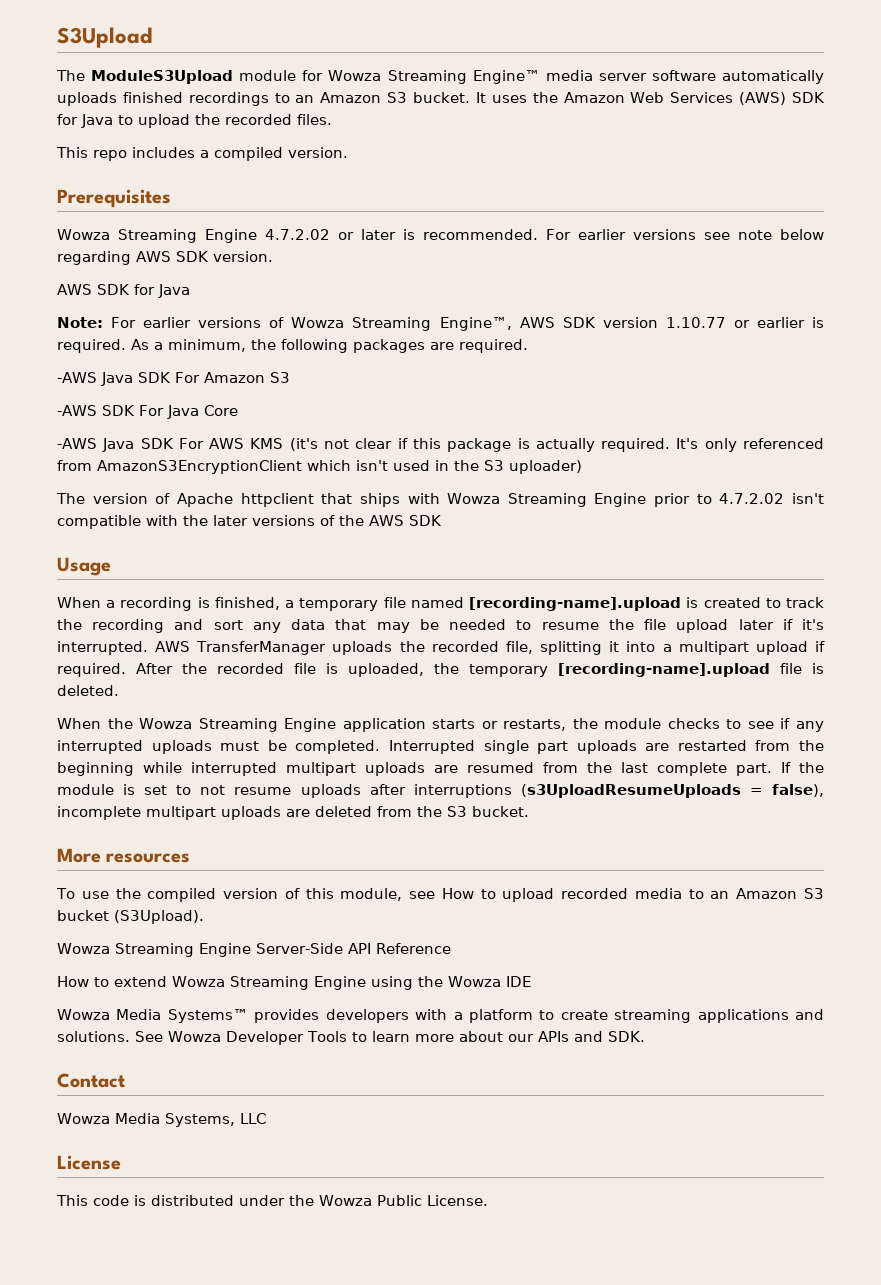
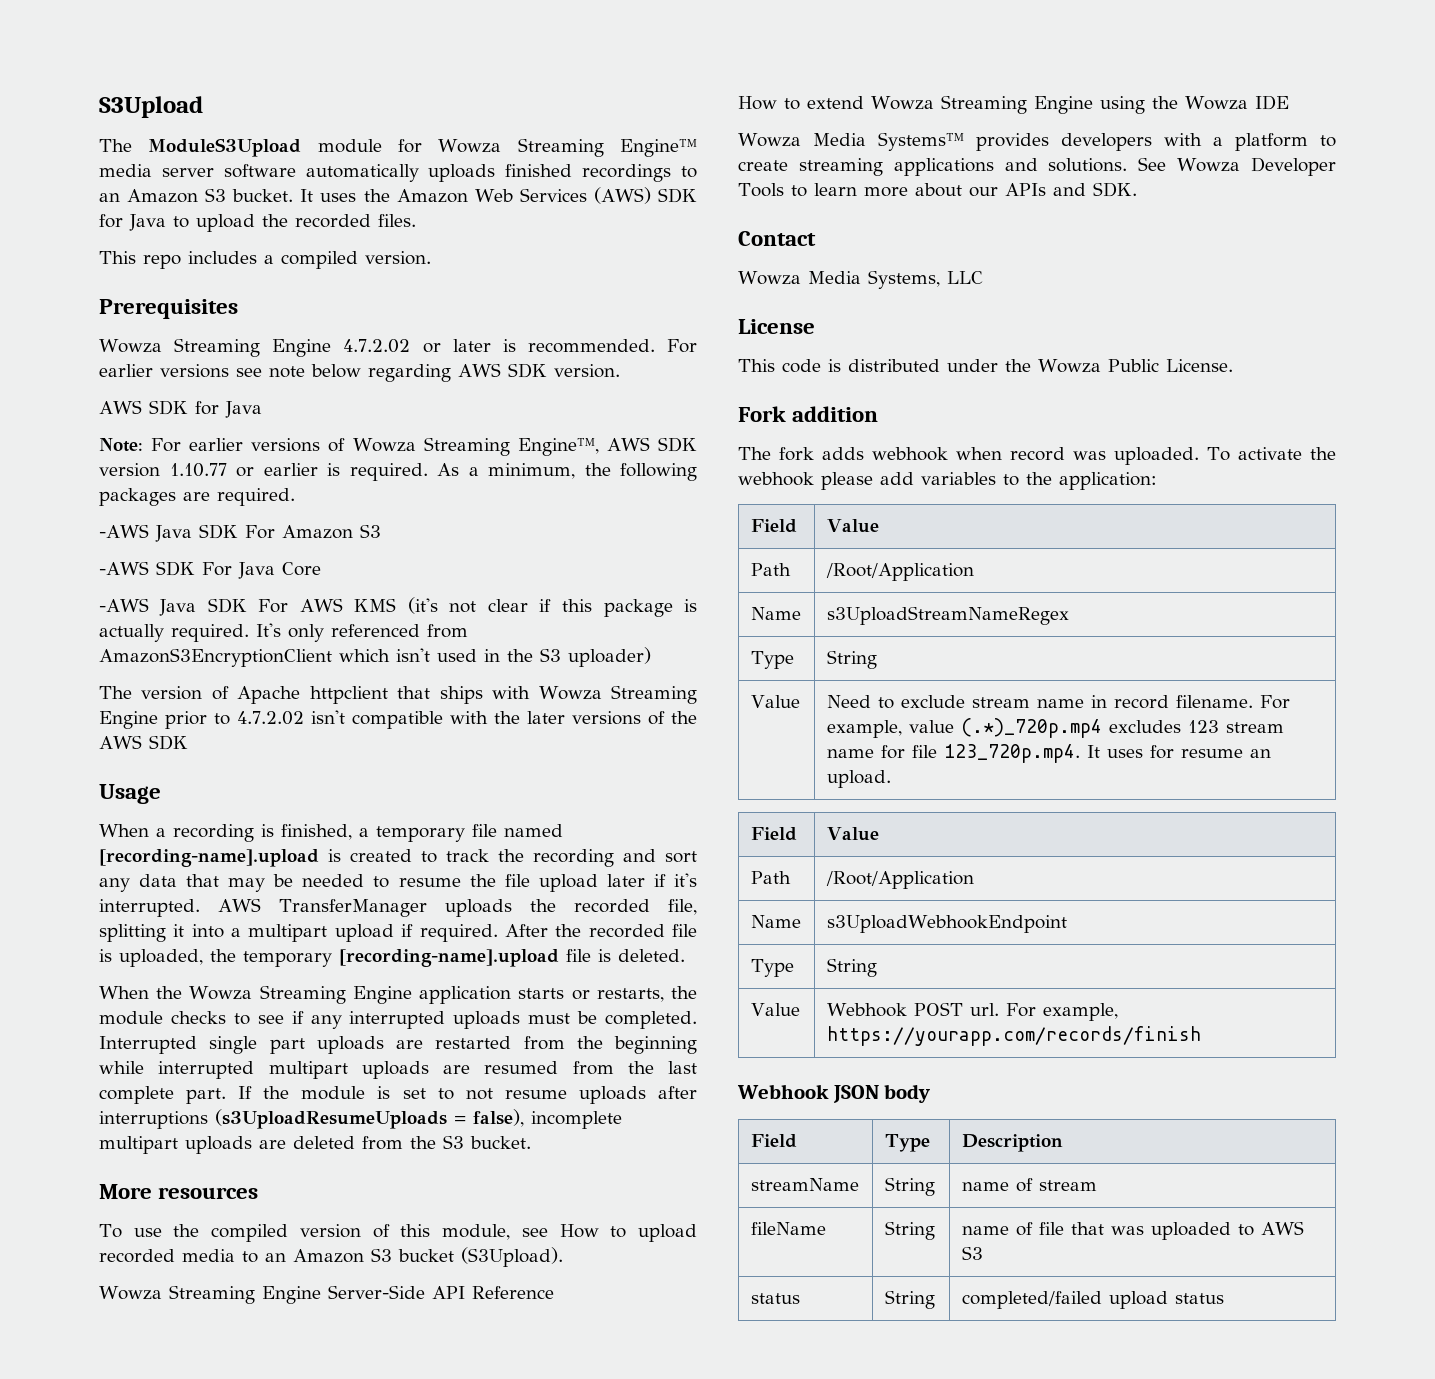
+ Fork addition
+ The fork adds webhook when record was uploaded. To activate the webhook please add variables to the application:
+ Field | Value
+ Path | /Root/Application
+ Name | s3UploadStreamNameRegex
+ Type | String
+ Value | Need to exclude stream name in record filename. For example, value (.*)_720p.mp4 excludes 123 stream name for file 123_720p.mp4. It uses for resume an upload.
+ Field | Value
+ Path | /Root/Application
+ Name | s3UploadWebhookEndpoint
+ Type | String
+ Value | Webhook POST url. For example, https://yourapp.com/records/finish
+ Webhook JSON body
+ Field | Type | Description
+ streamName | String | name of stream
+ fileName | String | name of file that was uploaded to AWS S3
+ status | String | completed/failed upload status

